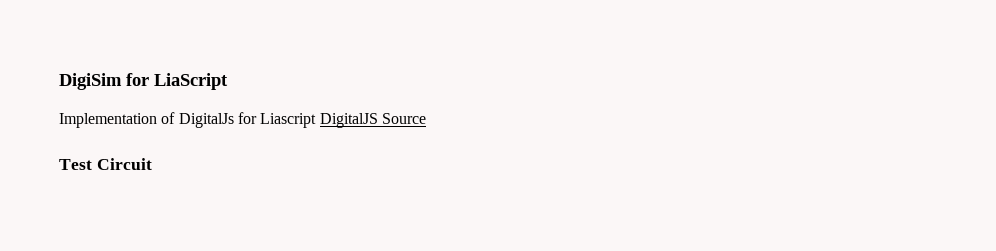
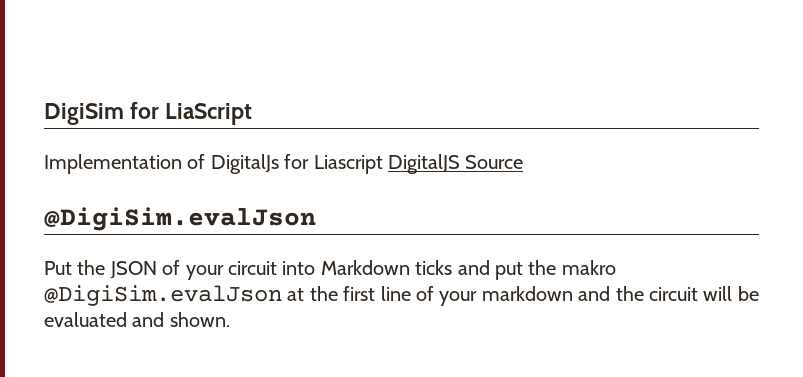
  Implementation of DigitalJs for Liascript DigitalJS Source
- Test Circuit
+ @DigiSim.evalJson
+ Put the JSON of your circuit into Markdown ticks and put the makro @DigiSim.evalJson at the first line of your markdown and the circuit will be evaluated and shown.

